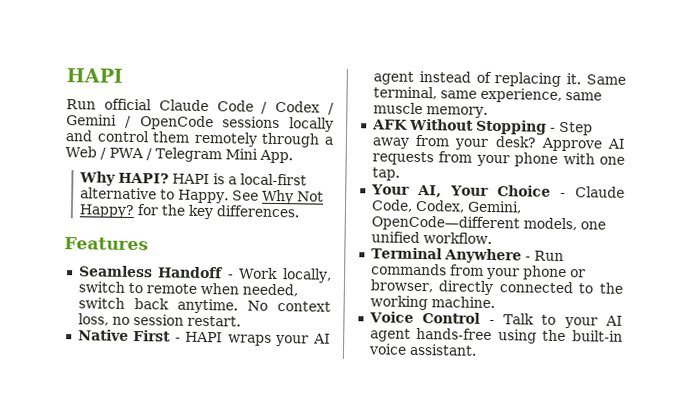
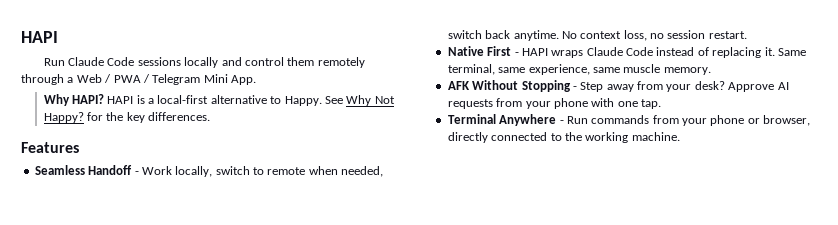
- Run official Claude Code / Codex / Gemini / OpenCode sessions locally and control them remotely through a Web / PWA / Telegram Mini App.
+ Run Claude Code sessions locally and control them remotely through a Web / PWA / Telegram Mini App.
- Native First - HAPI wraps your AI agent instead of replacing it.
+ Native First - HAPI wraps Claude Code instead of replacing it.
- Your AI, Your Choice - Claude Code, Codex, Gemini, OpenCode—different models, one unified workflow.
- Voice Control - Talk to your AI agent hands-free using the built-in voice assistant.

